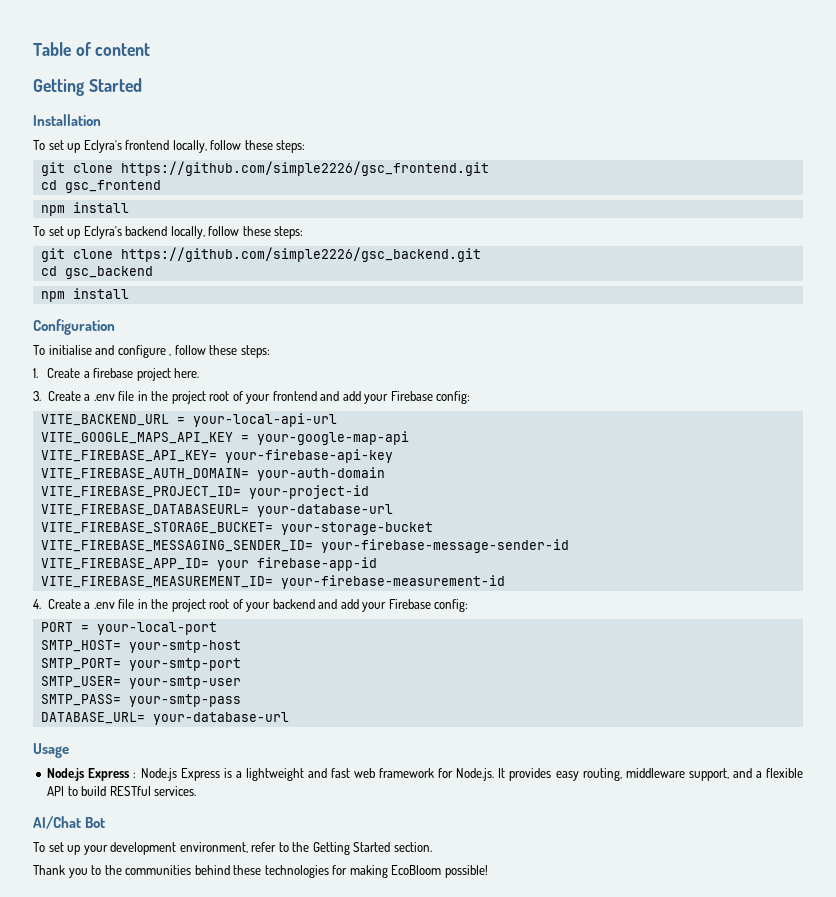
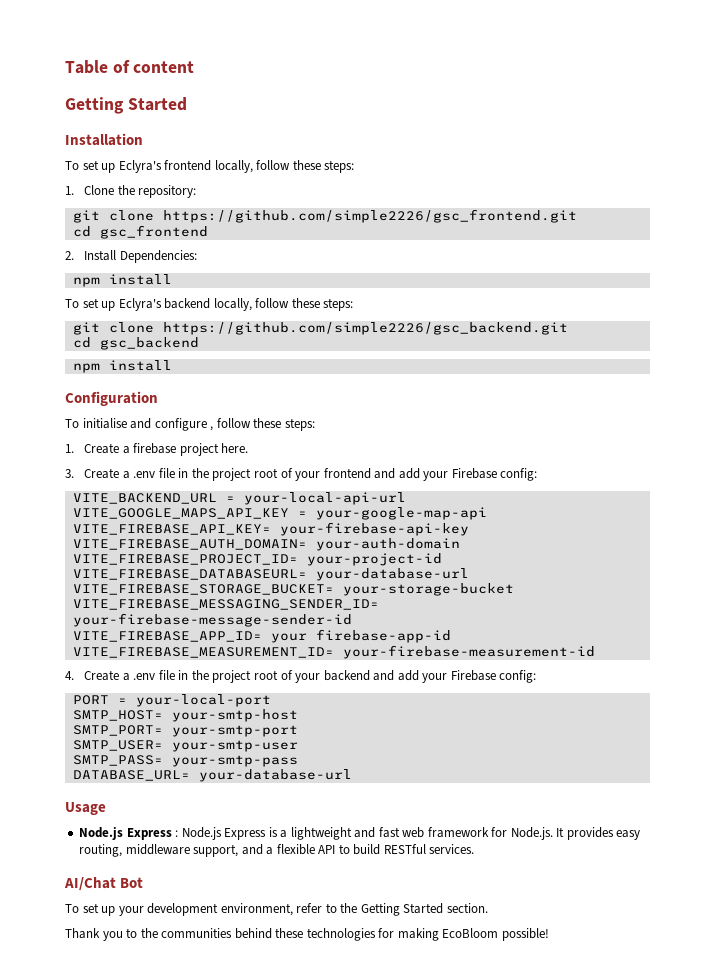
+ 1. Clone the repository:
+ 2. Install Dependencies:

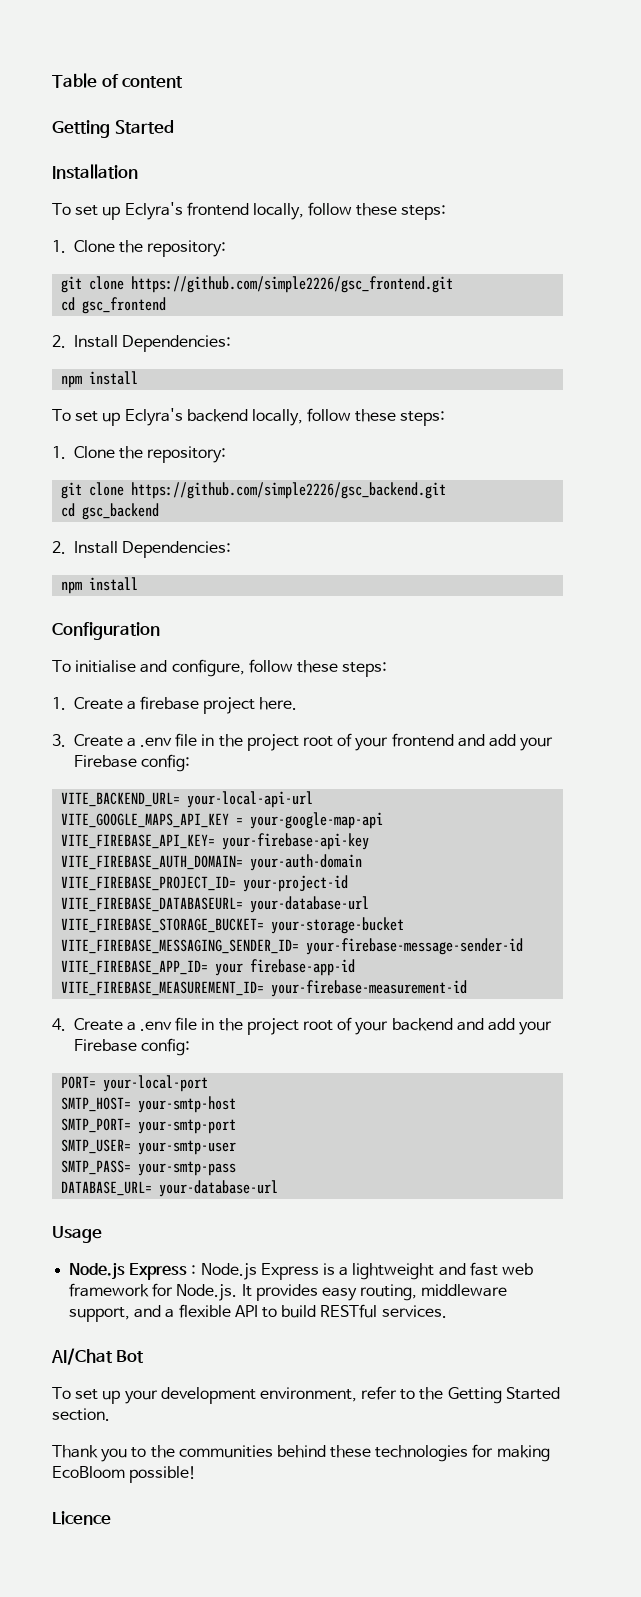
  To set up Eclyra's backend locally, follow these steps:
+ 1. Clone the repository:
  cd gsc_backend
+ 2. Install Dependencies:
- To initialise and configure , follow these steps:
+ To initialise and configure, follow these steps:
- VITE_BACKEND_URL = your-local-api-url
+ VITE_BACKEND_URL= your-local-api-url
- PORT = your-local-port
+ PORT= your-local-port
+ Licence

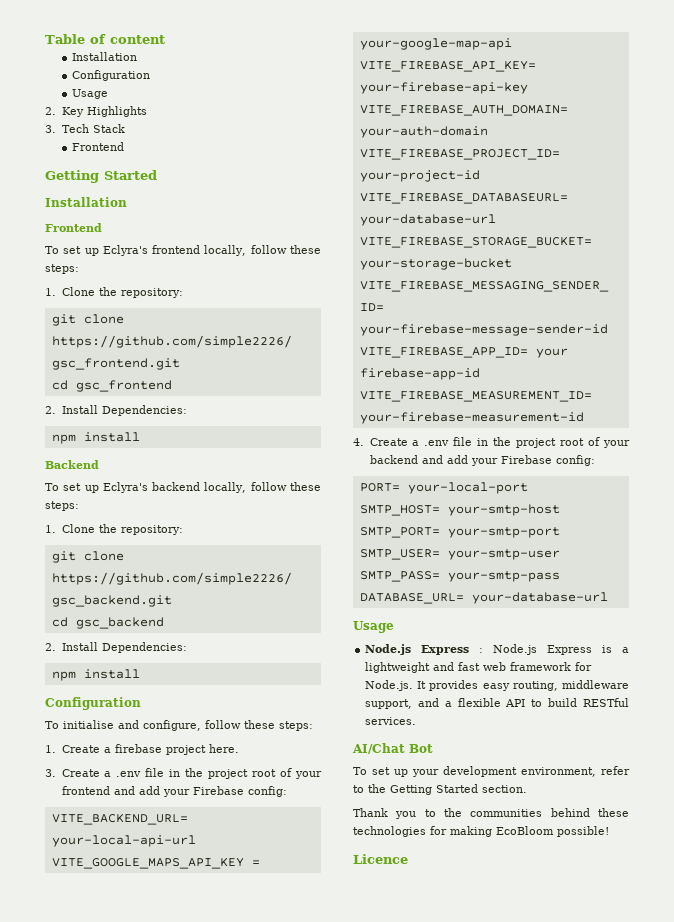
  Table of content
+ Installation
+ Configuration
+ Usage
+ 2. Key Highlights
+ 3. Tech Stack
+ Frontend
  Getting Started
  Installation
+ Frontend
+ Backend

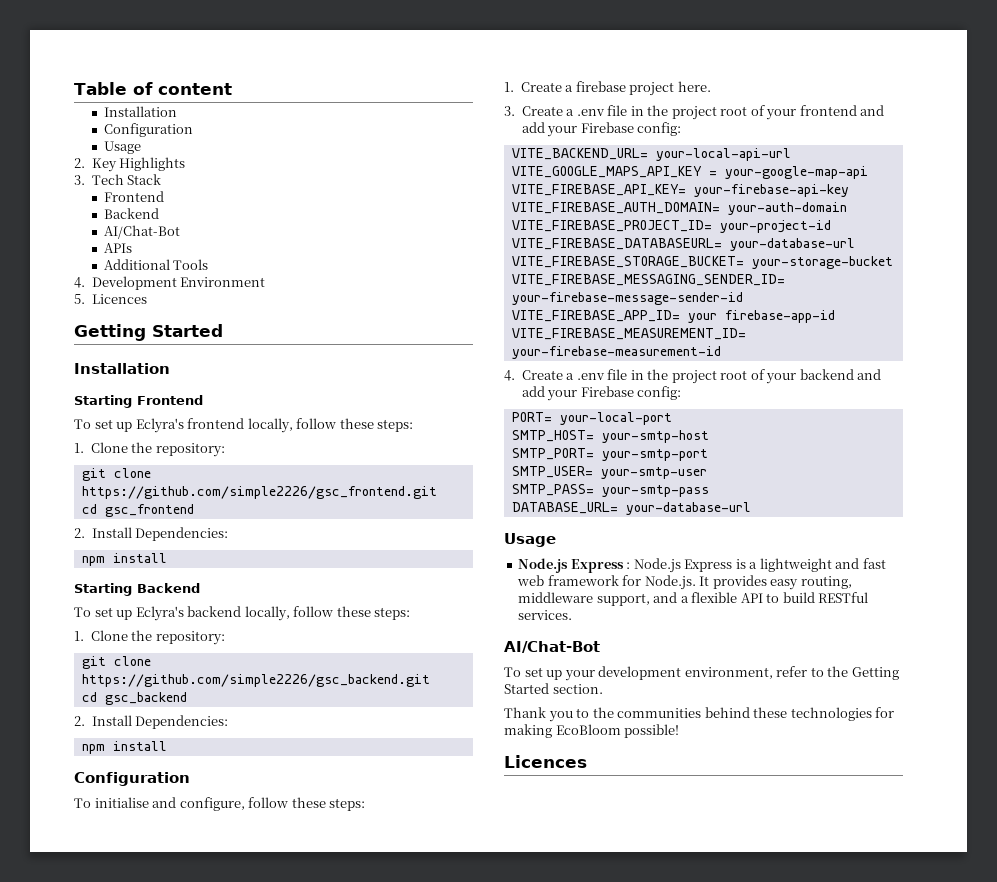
  3. Tech Stack
  Frontend
+ Backend
+ AI/Chat-Bot
+ APIs
+ Additional Tools
+ 4. Development Environment
+ 5. Licences
  Getting Started
  Installation
- Frontend
+ Starting Frontend
- Backend
+ Starting Backend
  Node.js Express : Node.js Express is a lightweight and fast web framework for Node.js. It provides easy routing, middleware support, and a flexible API to build RESTful services.
- AI/Chat Bot
+ AI/Chat-Bot
  Thank you to the communities behind these technologies for making EcoBloom possible!
- Licence
+ Licences

